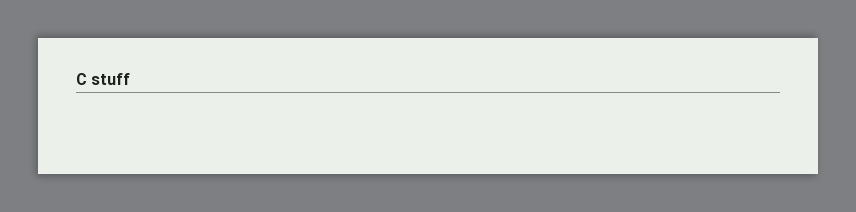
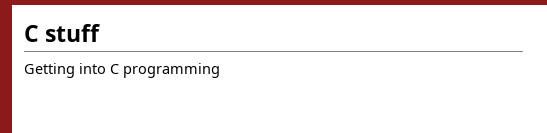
+ Getting into C programming

